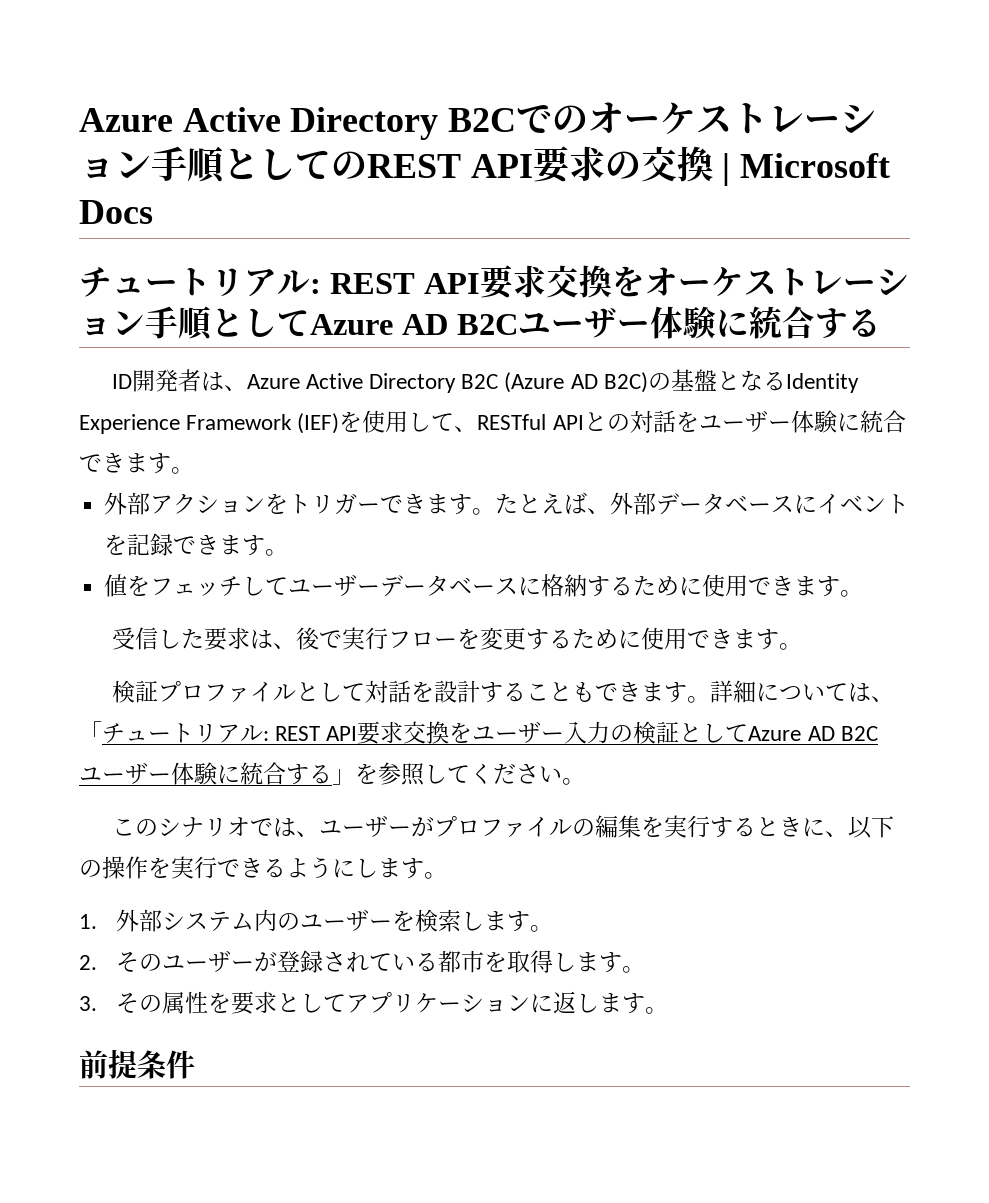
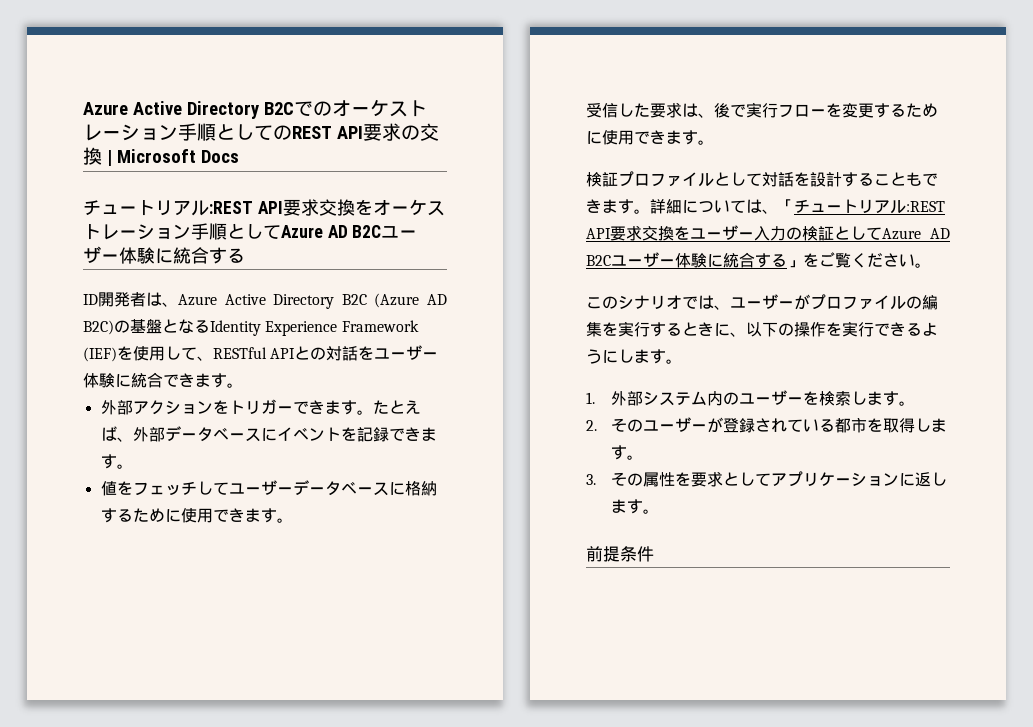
- チュートリアル: REST API要求交換をオーケストレーション手順としてAzure AD B2Cユーザー体験に統合する
+ チュートリアル:REST API要求交換をオーケストレーション手順としてAzure AD B2Cユーザー体験に統合する
- 詳細については、「チュートリアル: REST API要求交換をユーザー入力の検証としてAzure AD B2Cユーザー体験に統合する」を参照してください。
+ 詳細については、「チュートリアル:REST API要求交換をユーザー入力の検証としてAzure AD B2Cユーザー体験に統合する」をご覧ください。

